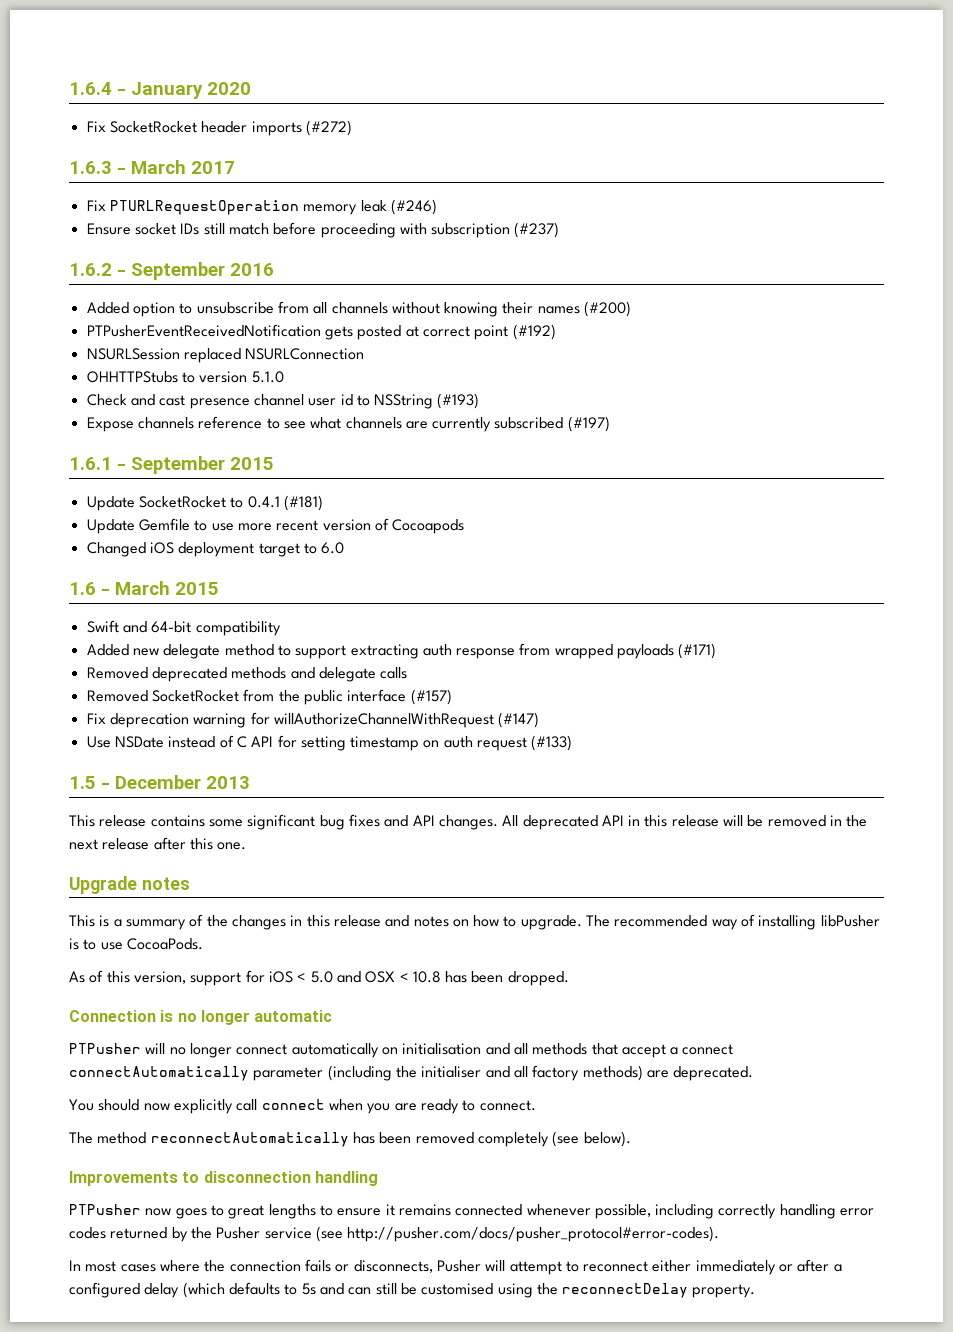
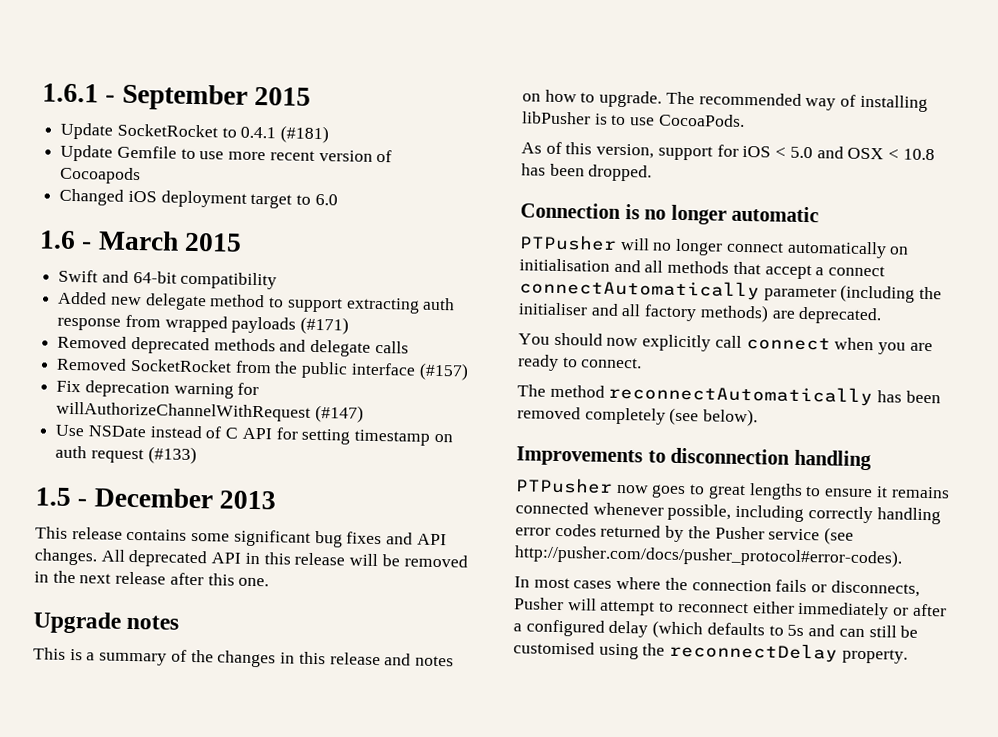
- 1.6.4 - January 2020
- Fix SocketRocket header imports (#272)
- 1.6.3 - March 2017
- Fix PTURLRequestOperation memory leak (#246)
- Ensure socket IDs still match before proceeding with subscription (#237)
- 1.6.2 - September 2016
- Added option to unsubscribe from all channels without knowing their names (#200)
- PTPusherEventReceivedNotification gets posted at correct point (#192)
- NSURLSession replaced NSURLConnection
- OHHTTPStubs to version 5.1.0
- Check and cast presence channel user id to NSString (#193)
- Expose channels reference to see what channels are currently subscribed (#197)

